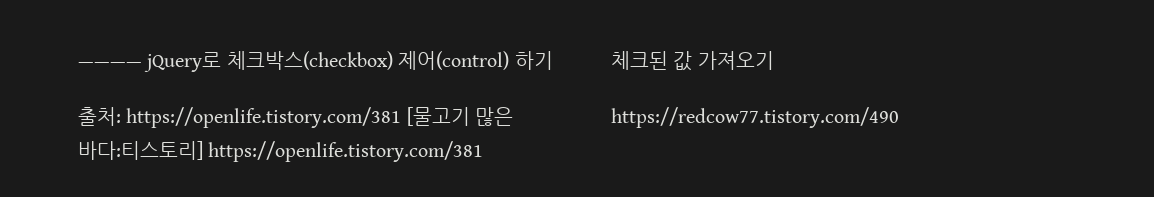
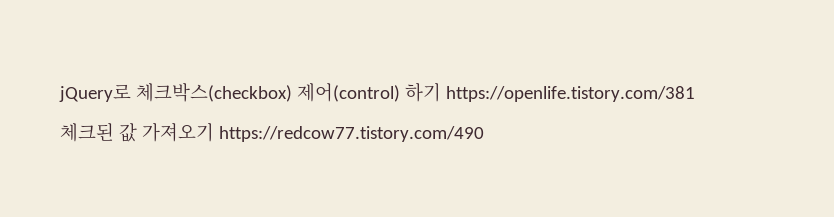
- ———— jQuery로 체크박스(checkbox) 제어(control) 하기
- 출처: https://openlife.tistory.com/381 [물고기 많은 바다:티스토리] https://openlife.tistory.com/381
+ jQuery로 체크박스(checkbox) 제어(control) 하기 https://openlife.tistory.com/381
- 체크된 값 가져오기
- https://redcow77.tistory.com/490
+ 체크된 값 가져오기 https://redcow77.tistory.com/490

